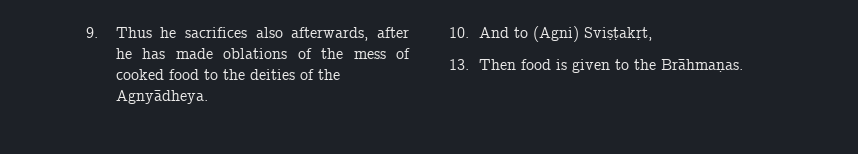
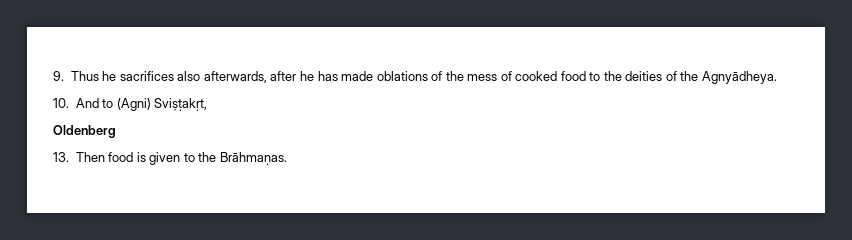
+ Oldenberg

